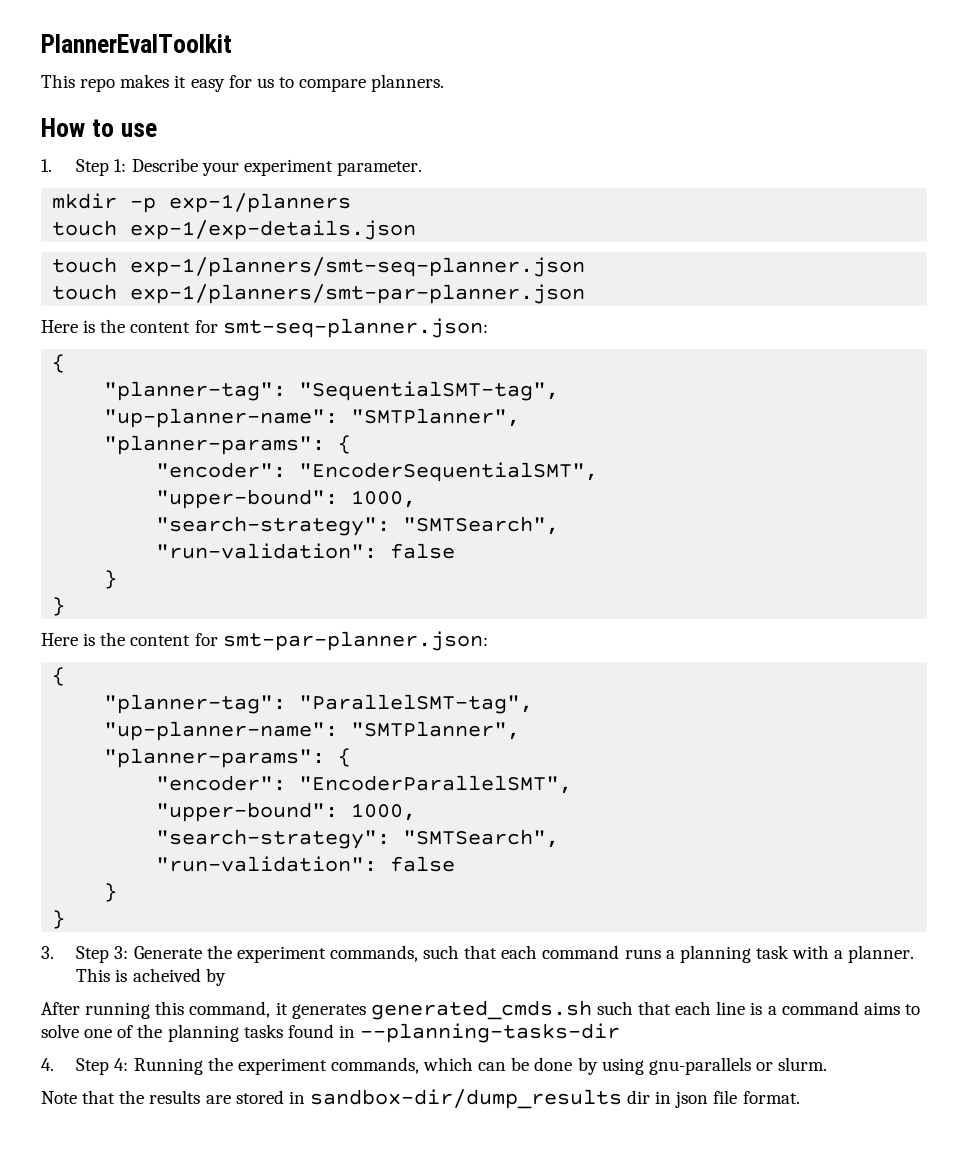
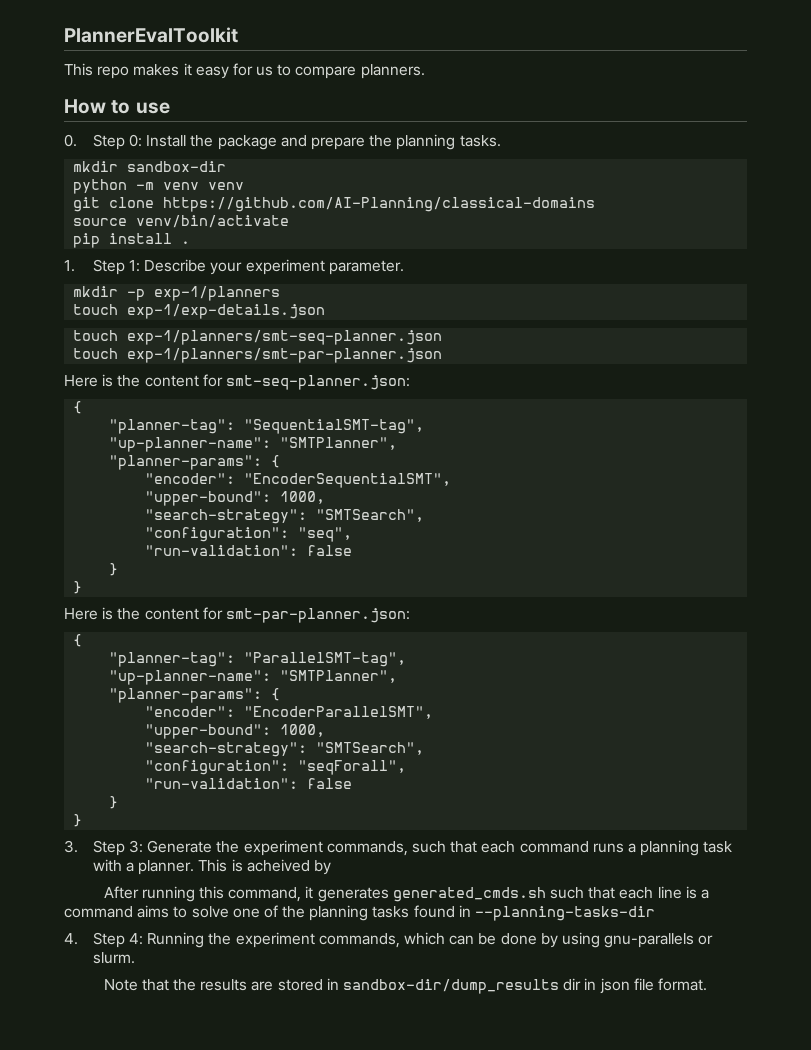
+ 0. Step 0: Install the package and prepare the planning tasks.
+ mkdir sandbox-dir
+ python -m venv venv
+ git clone https://github.com/AI-Planning/classical-domains
+ source venv/bin/activate
+ pip install .
+ "configuration": "seq",
+ "configuration": "seqForall",

